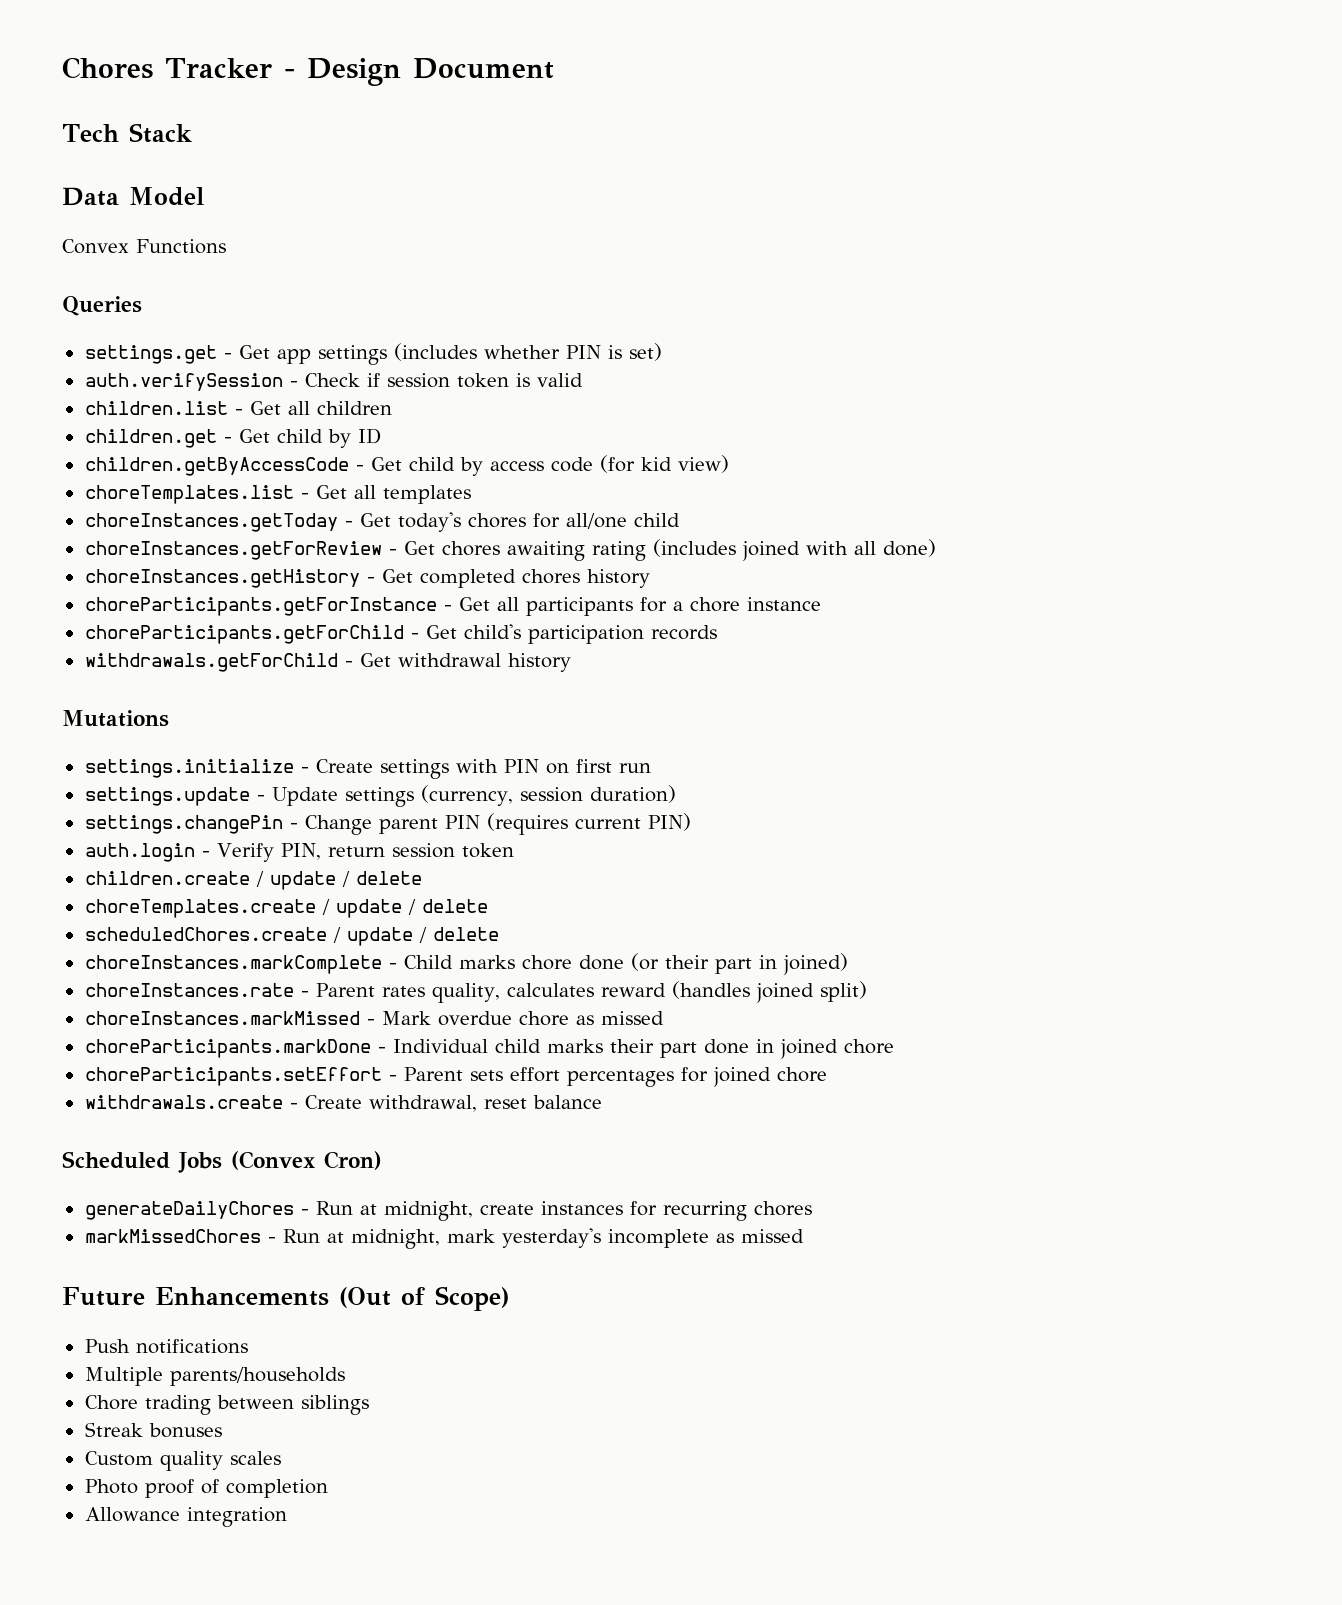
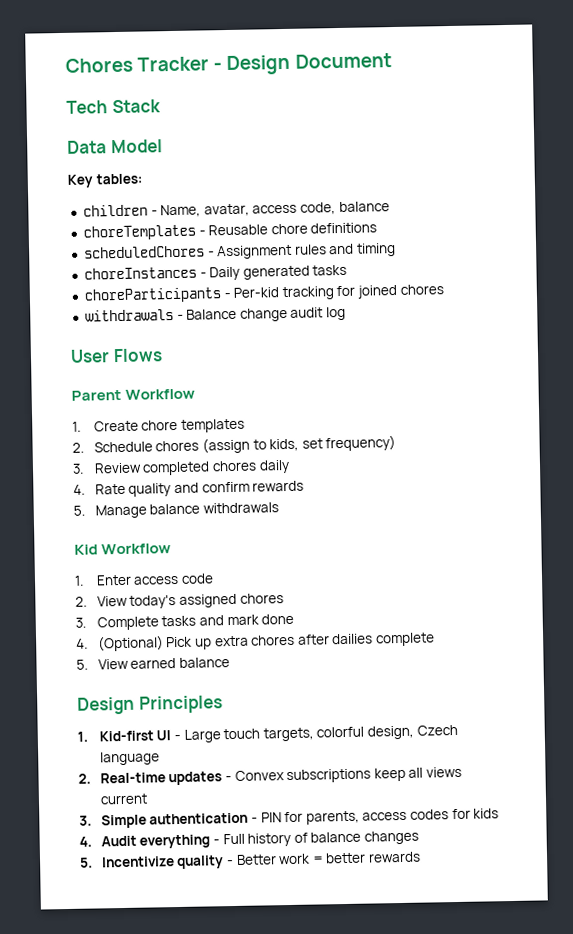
- Convex Functions
- Queries
- settings.get - Get app settings (includes whether PIN is set)
- auth.verifySession - Check if session token is valid
- children.list - Get all children
- children.get - Get child by ID
- children.getByAccessCode - Get child by access code (for kid view)
- choreTemplates.list - Get all templates
- choreInstances.getToday - Get today's chores for all/one child
- choreInstances.getForReview - Get chores awaiting rating (includes joined with all done)
- choreInstances.getHistory - Get completed chores history
- choreParticipants.getForInstance - Get all participants for a chore instance
- choreParticipants.getForChild - Get child's participation records
- withdrawals.getForChild - Get withdrawal history
- Mutations
- settings.initialize - Create settings with PIN on first run
- settings.update - Update settings (currency, session duration)
- settings.changePin - Change parent PIN (requires current PIN)
- auth.login - Verify PIN, return session token
- children.create / update / delete
- choreTemplates.create / update / delete
- scheduledChores.create / update / delete
- choreInstances.markComplete - Child marks chore done (or their part in joined)
- choreInstances.rate - Parent rates quality, calculates reward (handles joined split)
- choreInstances.markMissed - Mark overdue chore as missed
- choreParticipants.markDone - Individual child marks their part done in joined chore
- choreParticipants.setEffort - Parent sets effort percentages for joined chore
- withdrawals.create - Create withdrawal, reset balance
- Scheduled Jobs (Convex Cron)
- generateDailyChores - Run at midnight, create instances for recurring chores
- markMissedChores - Run at midnight, mark yesterday's incomplete as missed
- Future Enhancements (Out of Scope)
- Push notifications
- Multiple parents/households
- Chore trading between siblings
- Streak bonuses
- Custom quality scales
- Photo proof of completion
- Allowance integration
+ Key tables:
+ children - Name, avatar, access code, balance
+ choreTemplates - Reusable chore definitions
+ scheduledChores - Assignment rules and timing
+ choreInstances - Daily generated tasks
+ choreParticipants - Per-kid tracking for joined chores
+ withdrawals - Balance change audit log
+ User Flows
+ Parent Workflow
+ 1. Create chore templates
+ 2. Schedule chores (assign to kids, set frequency)
+ 3. Review completed chores daily
+ 4. Rate quality and confirm rewards
+ 5. Manage balance withdrawals
+ Kid Workflow
+ 1. Enter access code
+ 2. View today's assigned chores
+ 3. Complete tasks and mark done
+ 4. (Optional) Pick up extra chores after dailies complete
+ 5. View earned balance
+ Design Principles
+ 1. Kid-first UI - Large touch targets, colorful design, Czech language
+ 2. Real-time updates - Convex subscriptions keep all views current
+ 3. Simple authentication - PIN for parents, access codes for kids
+ 4. Audit everything - Full history of balance changes
+ 5. Incentivize quality - Better work = better rewards

